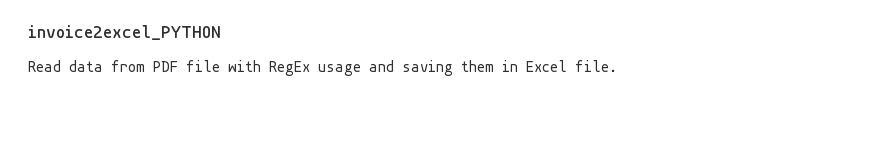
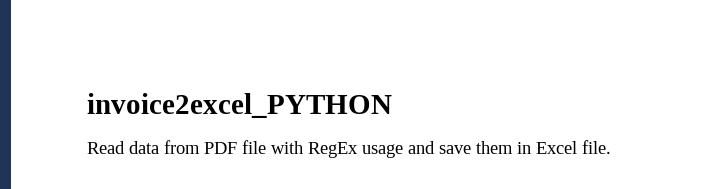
- Read data from PDF file with RegEx usage and saving them in Excel file.
+ Read data from PDF file with RegEx usage and save them in Excel file.

